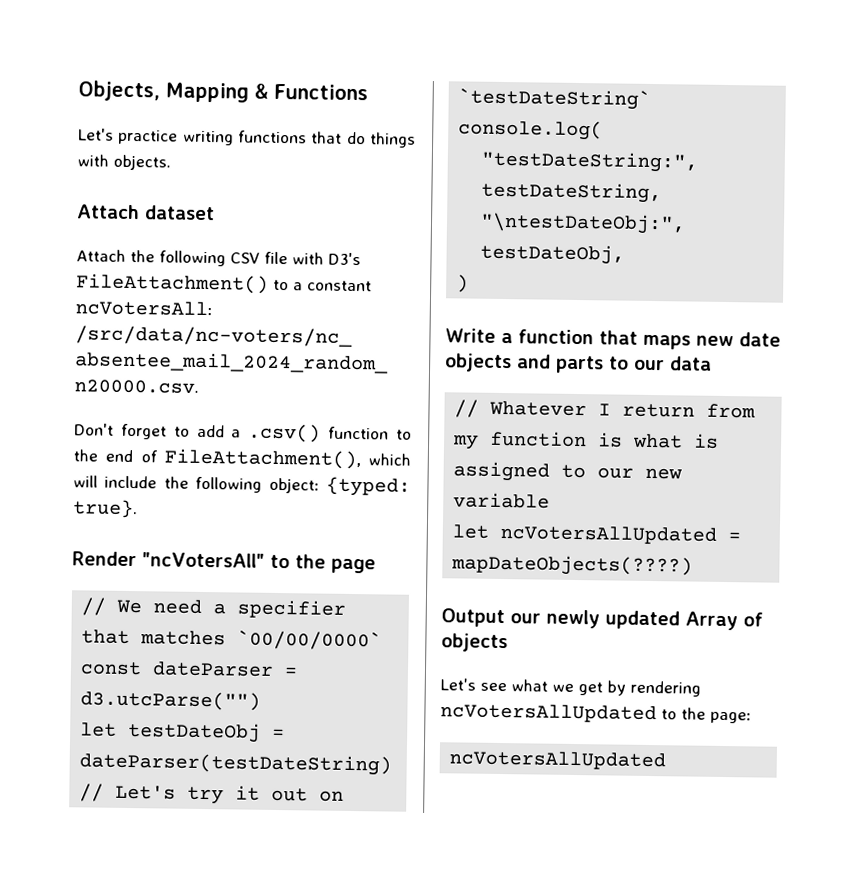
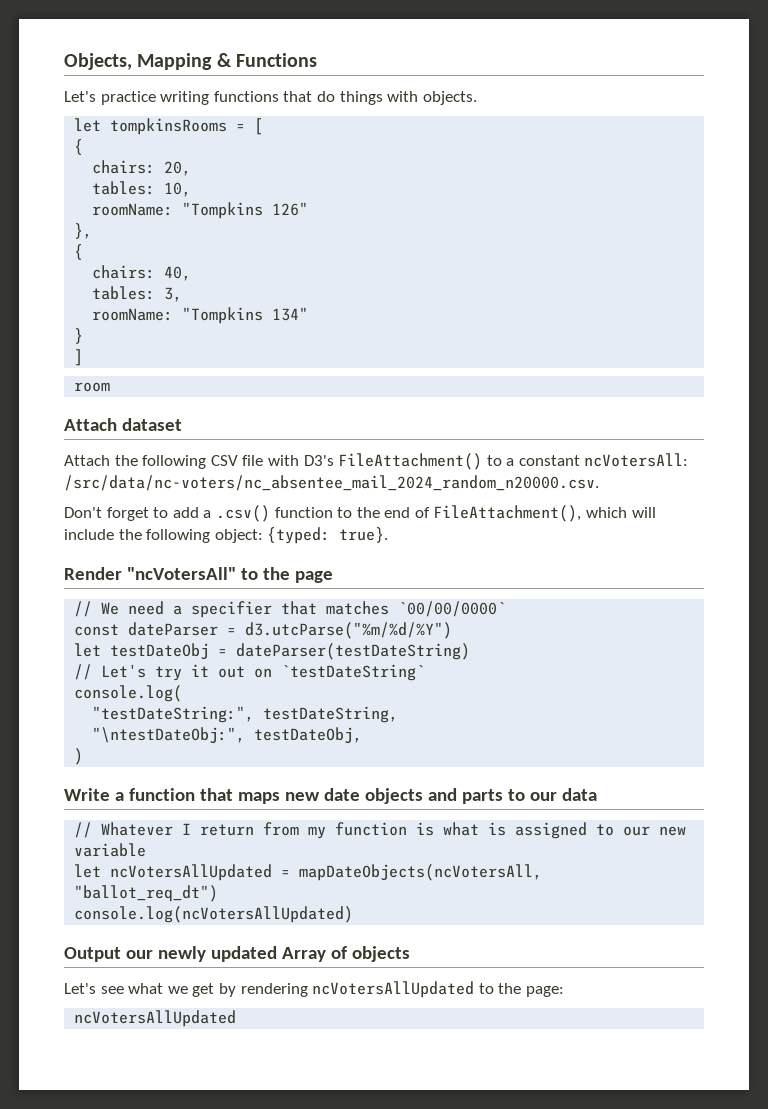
+ let tompkinsRooms = [
+ {
+ chairs: 20,
+ tables: 10,
+ roomName: "Tompkins 126"
+ },
+ {
+ chairs: 40,
+ tables: 3,
+ roomName: "Tompkins 134"
+ }
+ ]
+ room
- const dateParser = d3.utcParse("")
+ const dateParser = d3.utcParse("%m/%d/%Y")
- let ncVotersAllUpdated = mapDateObjects(????)
+ let ncVotersAllUpdated = mapDateObjects(ncVotersAll, "ballot_req_dt")
+ console.log(ncVotersAllUpdated)

